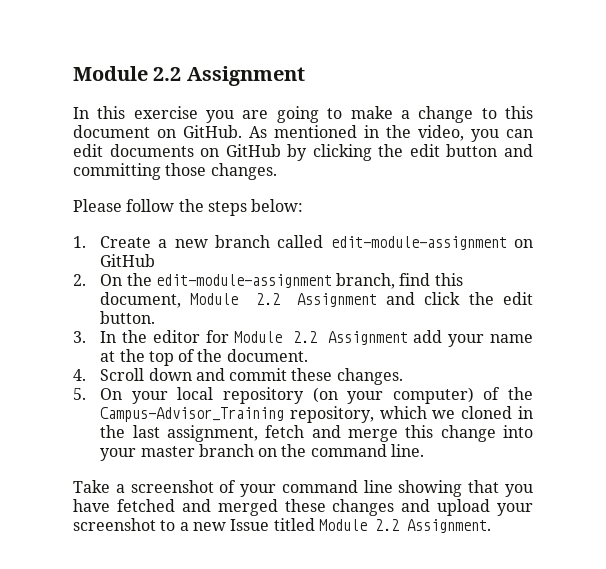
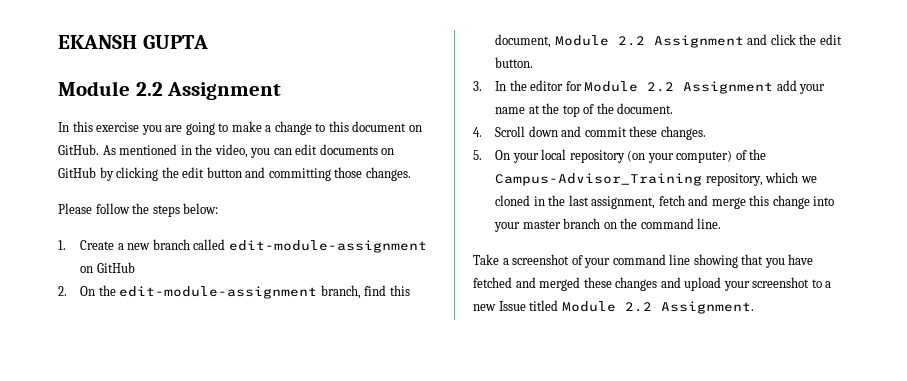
+ EKANSH GUPTA

